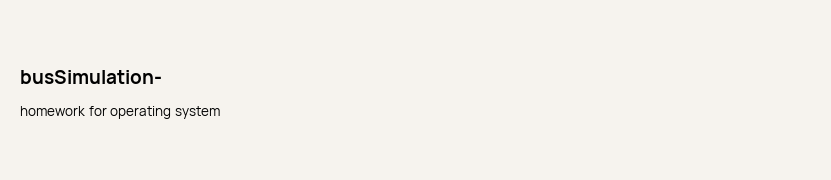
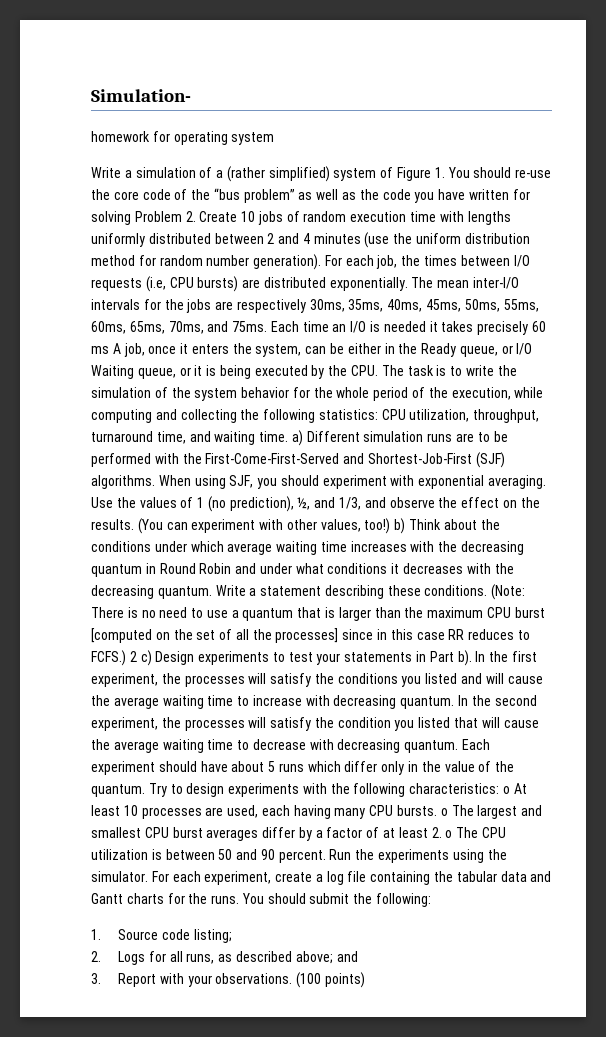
- busSimulation-
+ Simulation-
+ Write a simulation of a (rather simplified) system of Figure 1. You should re-use the core code of the “bus problem” as well as the code you have written for solving Problem 2. Create 10 jobs of random execution time with lengths uniformly distributed between 2 and 4 minutes (use the uniform distribution method for random number generation). For each job, the times between I/O requests (i.e, CPU bursts) are distributed exponentially. The mean inter-I/O intervals for the jobs are respectively 30ms, 35ms, 40ms, 45ms, 50ms, 55ms, 60ms, 65ms, 70ms, and 75ms. Each time an I/O is needed it takes precisely 60 ms A job, once it enters the system, can be either in the Ready queue, or I/O Waiting queue, or it is being executed by the CPU. The task is to write the simulation of the system behavior for the whole period of the execution, while computing and collecting the following statistics: CPU utilization, throughput, turnaround time, and waiting time. a) Different simulation runs are to be performed with the First-Come-First-Served and Shortest-Job-First (SJF) algorithms. When using SJF, you should experiment with exponential averaging. Use the values of 1 (no prediction), ½, and 1/3, and observe the effect on the results. (You can experiment with other values, too!) b) Think about the conditions under which average waiting time increases with the decreasing quantum in Round Robin and under what conditions it decreases with the decreasing quantum. Write a statement describing these conditions. (Note: There is no need to use a quantum that is larger than the maximum CPU burst [computed on the set of all the processes] since in this case RR reduces to FCFS.) 2 c) Design experiments to test your statements in Part b). In the first experiment, the processes will satisfy the conditions you listed and will cause the average waiting time to increase with decreasing quantum. In the second experiment, the processes will satisfy the condition you listed that will cause the average waiting time to decrease with decreasing quantum. Each experiment should have about 5 runs which differ only in the value of the quantum. Try to design experiments with the following characteristics: o At least 10 processes are used, each having many CPU bursts. o The largest and smallest CPU burst averages differ by a factor of at least 2. o The CPU utilization is between 50 and 90 percent. Run the experiments using the simulator. For each experiment, create a log file containing the tabular data and Gantt charts for the runs. You should submit the following:
+ 1. Source code listing;
+ 2. Logs for all runs, as described above; and
+ 3. Report with your observations. (100 points)

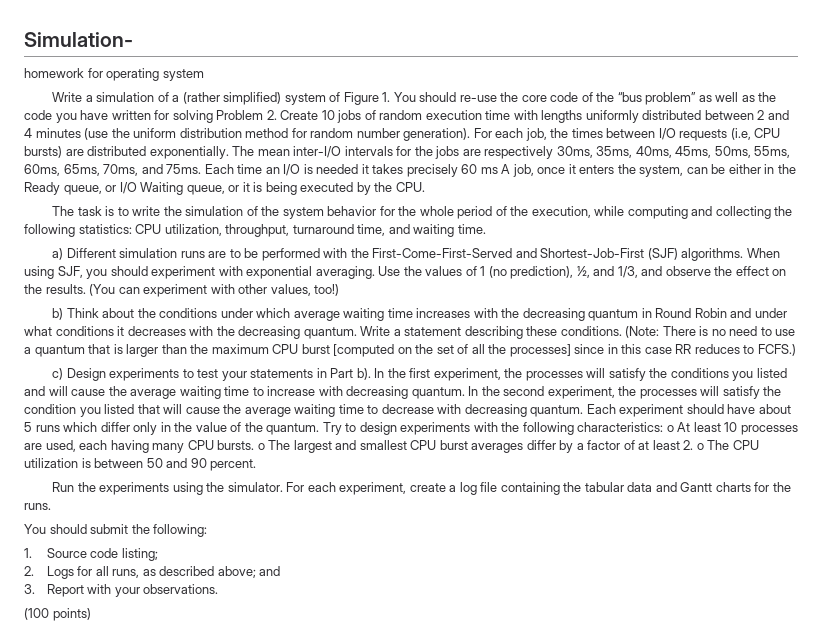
- Each time an I/O is needed it takes precisely 60 ms A job, once it enters the system, can be either in the Ready queue, or I/O Waiting queue, or it is being executed by the CPU. The task is to write the simulation of the system behavior for the whole period of the execution, while computing and collecting the following statistics:
+ Each time an I/O is needed it takes precisely 60 ms A job, once it enters the system, can be either in the Ready queue, or I/O Waiting queue, or it is being executed by the CPU.
+ The task is to write the simulation of the system behavior for the whole period of the execution, while computing and collecting the following statistics:
- CPU utilization, throughput, turnaround time, and waiting time. a) Different simulation runs are to be performed with the First-Come-First-Served and Shortest-Job-First (SJF) algorithms.
+ CPU utilization, throughput, turnaround time, and waiting time.
+ a) Different simulation runs are to be performed with the First-Come-First-Served and Shortest-Job-First (SJF) algorithms.
- (You can experiment with other values, too!) b) Think about the conditions under which average waiting time increases with the decreasing quantum in Round Robin and under what conditions it decreases with the decreasing quantum.
+ (You can experiment with other values, too!)
+ b) Think about the conditions under which average waiting time increases with the decreasing quantum in Round Robin and under what conditions it decreases with the decreasing quantum.
- (Note: There is no need to use a quantum that is larger than the maximum CPU burst [computed on the set of all the processes] since in this case RR reduces to FCFS.) 2 c) Design experiments to test your statements in Part b).
+ (Note: There is no need to use a quantum that is larger than the maximum CPU burst [computed on the set of all the processes] since in this case RR reduces to FCFS.)
+ c) Design experiments to test your statements in Part b).
- Try to design experiments with the following characteristics: o At least 10 processes are used, each having many CPU bursts. o The largest and smallest CPU burst averages differ by a factor of at least 2. o The CPU utilization is between 50 and 90 percent. Run the experiments using the simulator.
+ Try to design experiments with the following characteristics: o At least 10 processes are used, each having many CPU bursts. o The largest and smallest CPU burst averages differ by a factor of at least 2. o The CPU utilization is between 50 and 90 percent.
+ Run the experiments using the simulator.
- For each experiment, create a log file containing the tabular data and Gantt charts for the runs. You should submit the following:
+ For each experiment, create a log file containing the tabular data and Gantt charts for the runs.
+ You should submit the following:
- 3. Report with your observations. (100 points)
+ 3. Report with your observations.
+ (100 points)

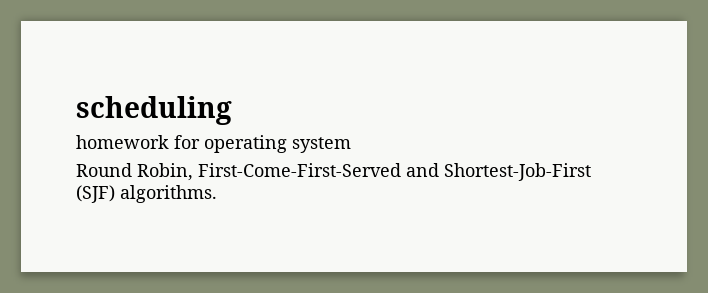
- Simulation-
+ scheduling
- Write a simulation of a (rather simplified) system of Figure 1. You should re-use the core code of the “bus problem” as well as the code you have written for solving Problem 2. Create 10 jobs of random execution time with lengths uniformly distributed between 2 and 4 minutes (use the uniform distribution method for random number generation). For each job, the times between I/O requests (i.e, CPU bursts) are distributed exponentially. The mean inter-I/O intervals for the jobs are respectively 30ms, 35ms, 40ms, 45ms, 50ms, 55ms, 60ms, 65ms, 70ms, and 75ms. Each time an I/O is needed it takes precisely 60 ms A job, once it enters the system, can be either in the Ready queue, or I/O Waiting queue, or it is being executed by the CPU.
- The task is to write the simulation of the system behavior for the whole period of the execution, while computing and collecting the following statistics: CPU utilization, throughput, turnaround time, and waiting time.
- a) Different simulation runs are to be performed with the First-Come-First-Served and Shortest-Job-First (SJF) algorithms. When using SJF, you should experiment with exponential averaging. Use the values of 1 (no prediction), ½, and 1/3, and observe the effect on the results. (You can experiment with other values, too!)
- b) Think about the conditions under which average waiting time increases with the decreasing quantum in Round Robin and under what conditions it decreases with the decreasing quantum. Write a statement describing these conditions. (Note: There is no need to use a quantum that is larger than the maximum CPU burst [computed on the set of all the processes] since in this case RR reduces to FCFS.)
- c) Design experiments to test your statements in Part b). In the first experiment, the processes will satisfy the conditions you listed and will cause the average waiting time to increase with decreasing quantum. In the second experiment, the processes will satisfy the condition you listed that will cause the average waiting time to decrease with decreasing quantum. Each experiment should have about 5 runs which differ only in the value of the quantum. Try to design experiments with the following characteristics: o At least 10 processes are used, each having many CPU bursts. o The largest and smallest CPU burst averages differ by a factor of at least 2. o The CPU utilization is between 50 and 90 percent.
- Run the experiments using the simulator. For each experiment, create a log file containing the tabular data and Gantt charts for the runs.
- You should submit the following:
- 1. Source code listing;
- 2. Logs for all runs, as described above; and
- 3. Report with your observations.
- (100 points)
+ Round Robin, First-Come-First-Served and Shortest-Job-First (SJF) algorithms.

